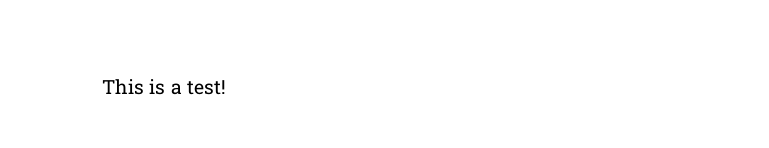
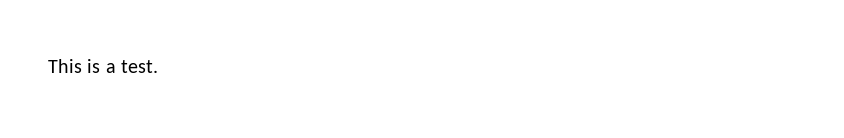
- This is a test!
+ This is a test.

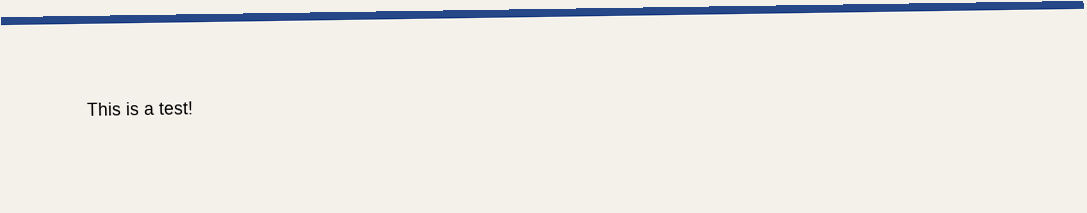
- This is a test.
+ This is a test!

